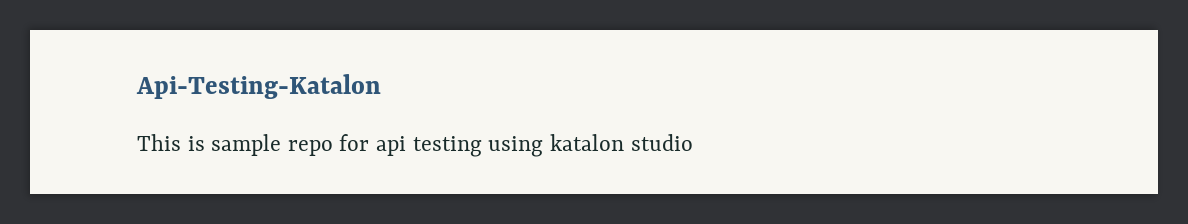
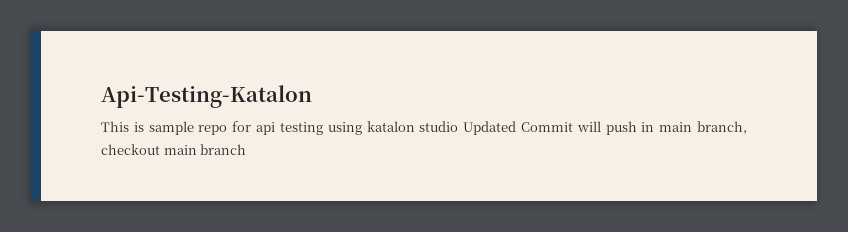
- This is sample repo for api testing using katalon studio
+ This is sample repo for api testing using katalon studio Updated Commit will push in main branch, checkout main branch

